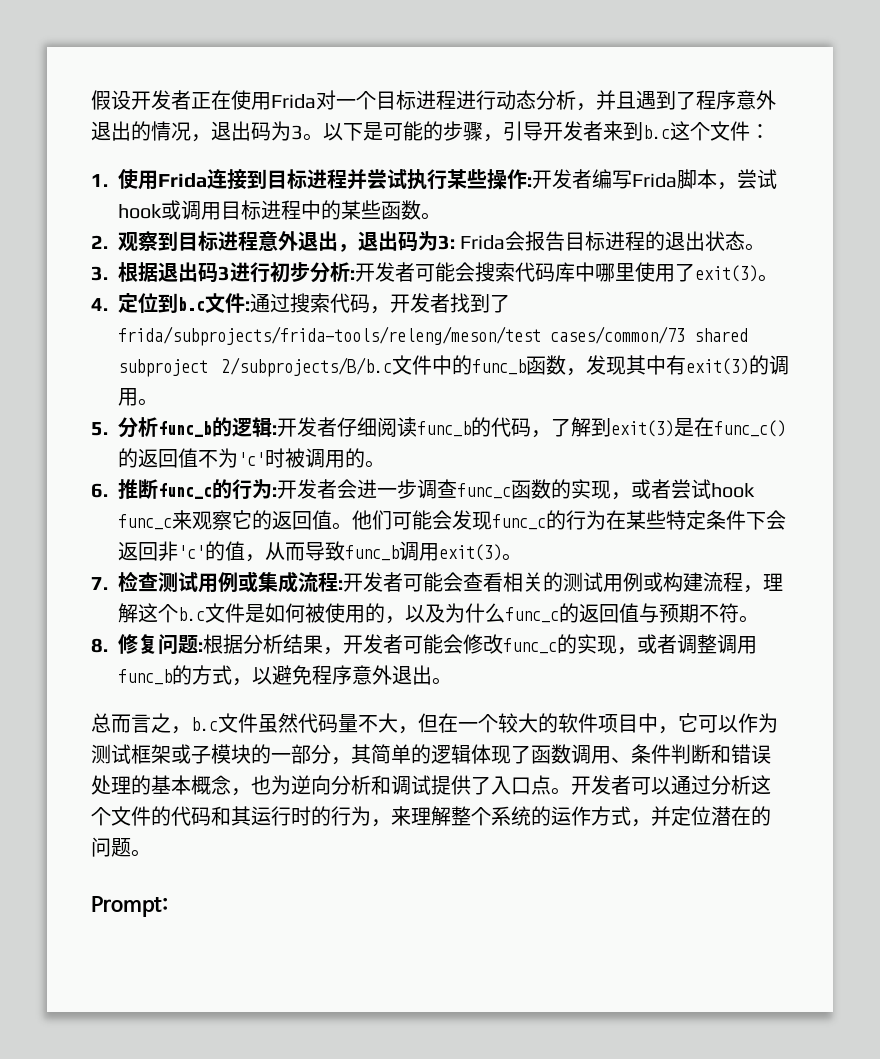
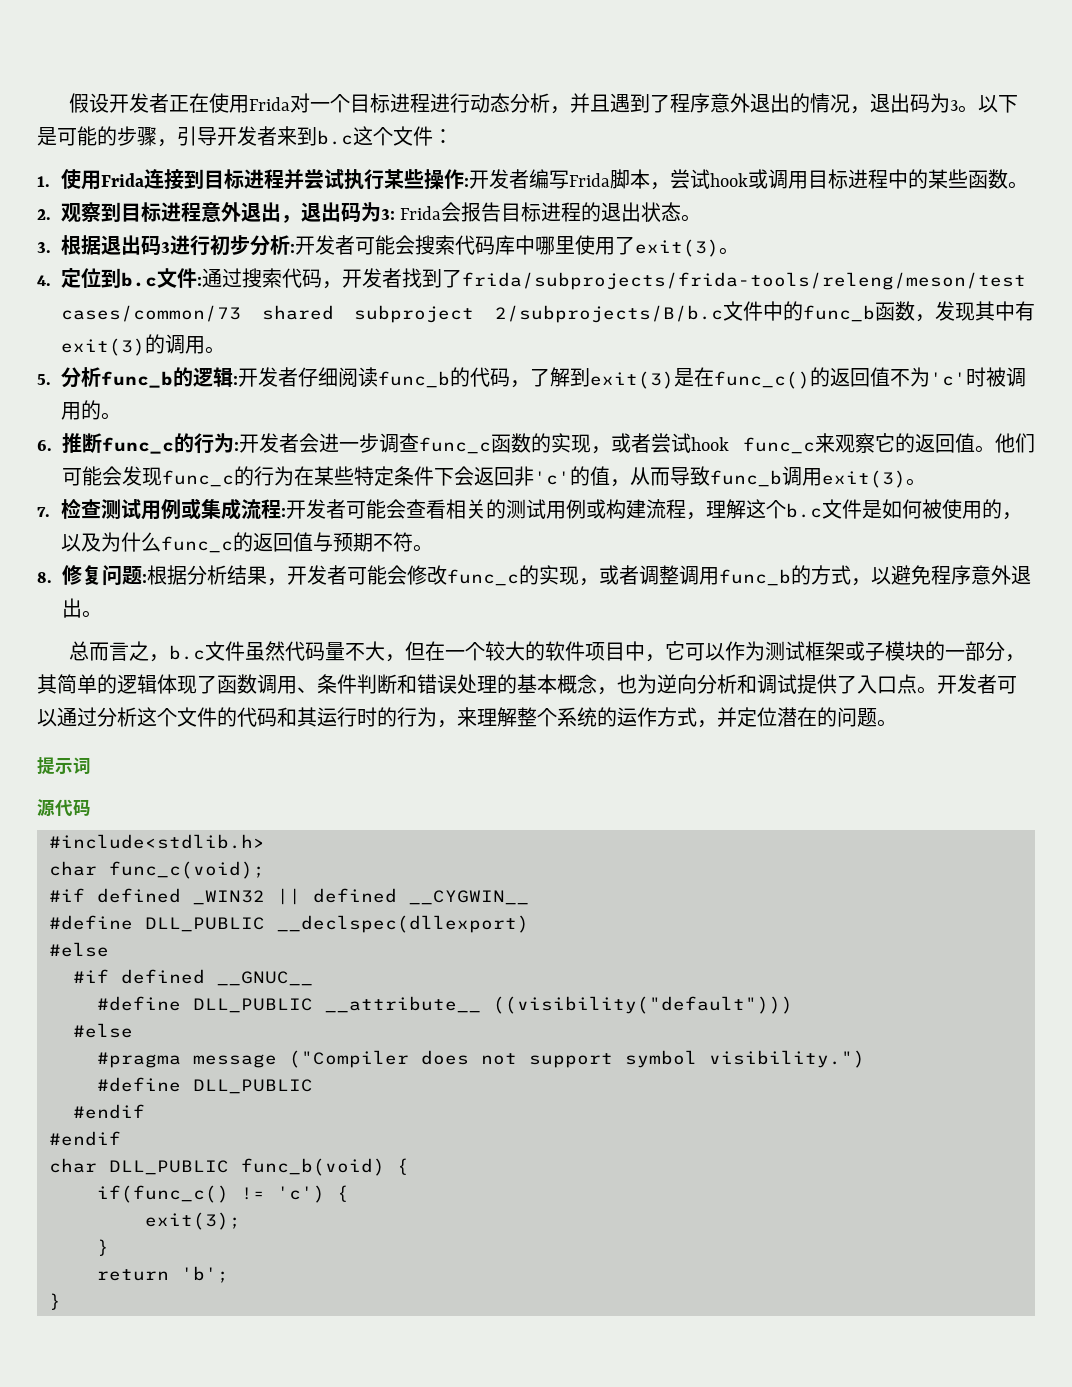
- Prompt:
+ 提示词
+ 源代码
+ #include<stdlib.h>
+ char func_c(void);
+ #if defined _WIN32 || defined __CYGWIN__
+ #define DLL_PUBLIC __declspec(dllexport)
+ #else
+ #if defined __GNUC__
+ #define DLL_PUBLIC __attribute__ ((visibility("default")))
+ #else
+ #pragma message ("Compiler does not support symbol visibility.")
+ #define DLL_PUBLIC
+ #endif
+ #endif
+ char DLL_PUBLIC func_b(void) {
+ if(func_c() != 'c') {
+ exit(3);
+ }
+ return 'b';
+ }

